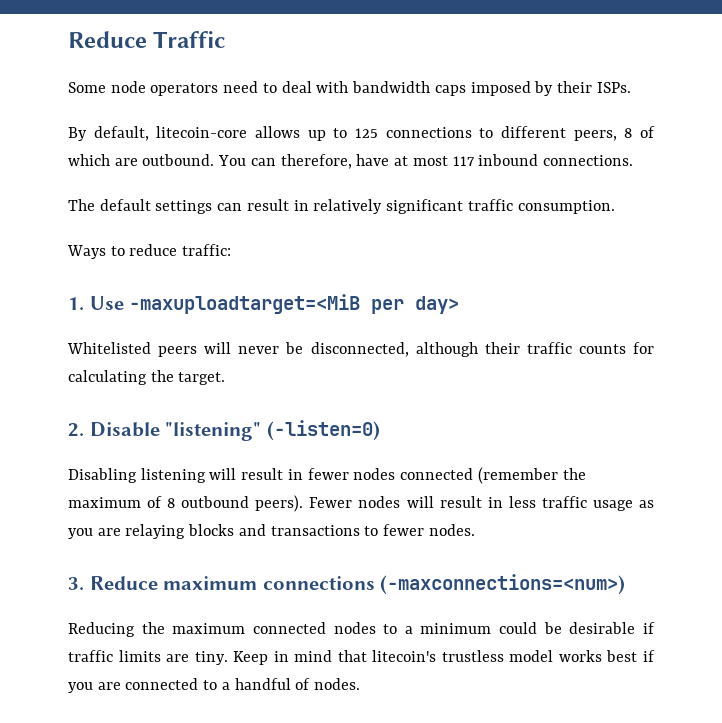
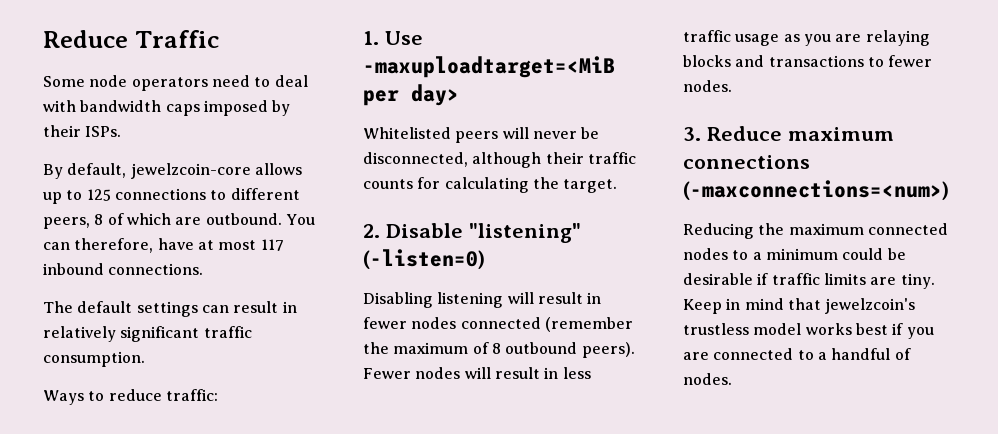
- By default, litecoin-core allows up to 125 connections to different peers, 8 of which are outbound.
+ By default, jewelzcoin-core allows up to 125 connections to different peers, 8 of which are outbound.
- Keep in mind that litecoin's trustless model works best if you are connected to a handful of nodes.
+ Keep in mind that jewelzcoin's trustless model works best if you are connected to a handful of nodes.

